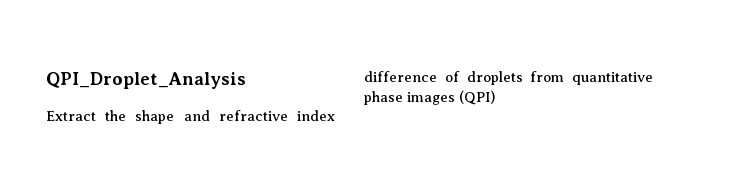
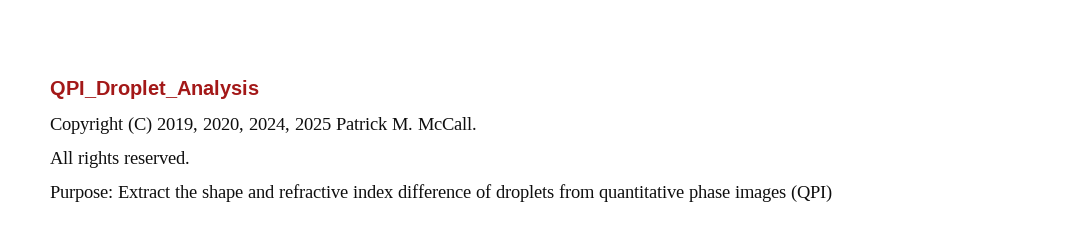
- Extract the shape and refractive index difference of droplets from quantitative phase images (QPI)
+ Copyright (C) 2019, 2020, 2024, 2025 Patrick M. McCall.
+ All rights reserved.
+ Purpose: Extract the shape and refractive index difference of droplets from quantitative phase images (QPI)

